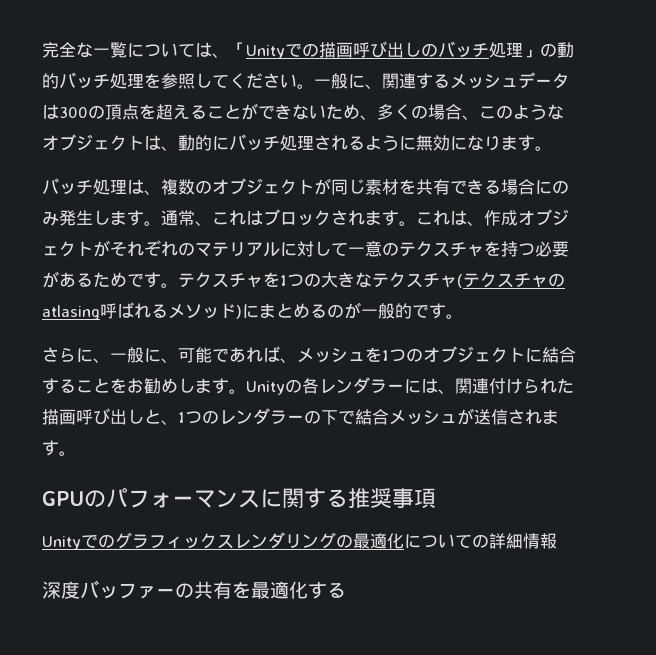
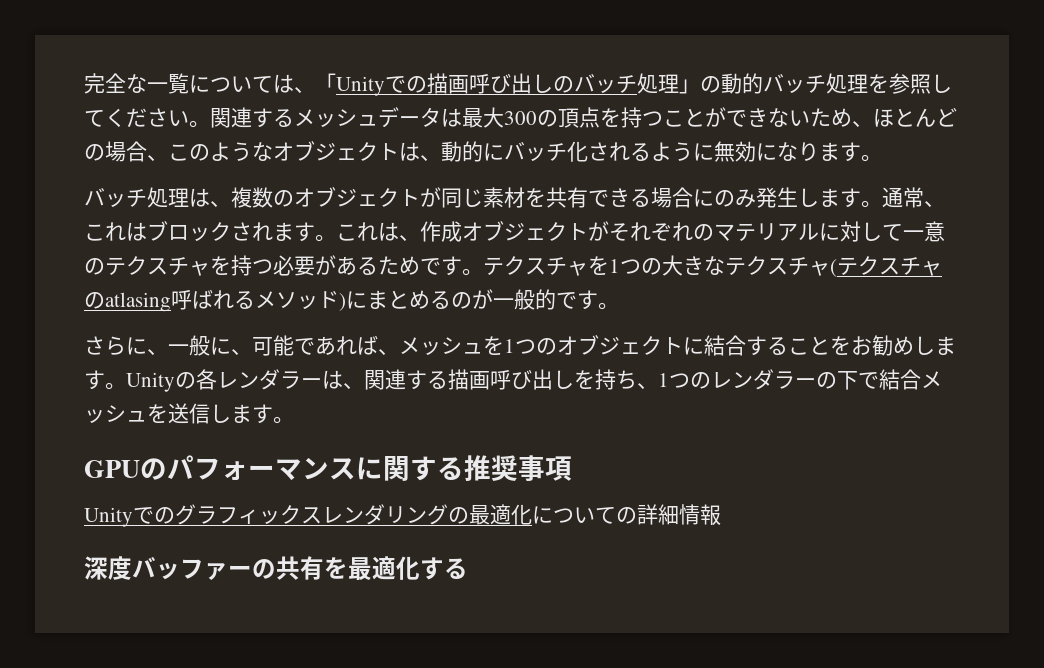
- 一般に、関連するメッシュデータは300の頂点を超えることができないため、多くの場合、このようなオブジェクトは、動的にバッチ処理されるように無効になります。
+ 関連するメッシュデータは最大300の頂点を持つことができないため、ほとんどの場合、このようなオブジェクトは、動的にバッチ化されるように無効になります。
- Unityの各レンダラーには、関連付けられた描画呼び出しと、1つのレンダラーの下で結合メッシュが送信されます。
+ Unityの各レンダラーは、関連する描画呼び出しを持ち、1つのレンダラーの下で結合メッシュを送信します。

